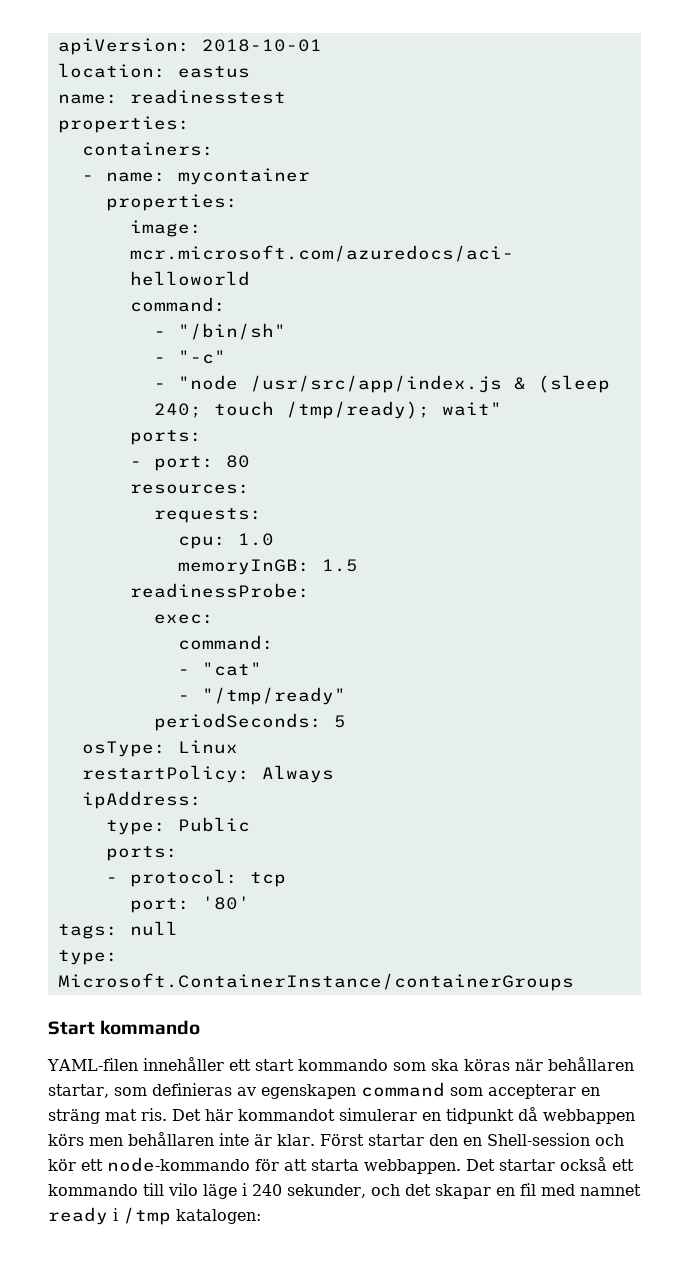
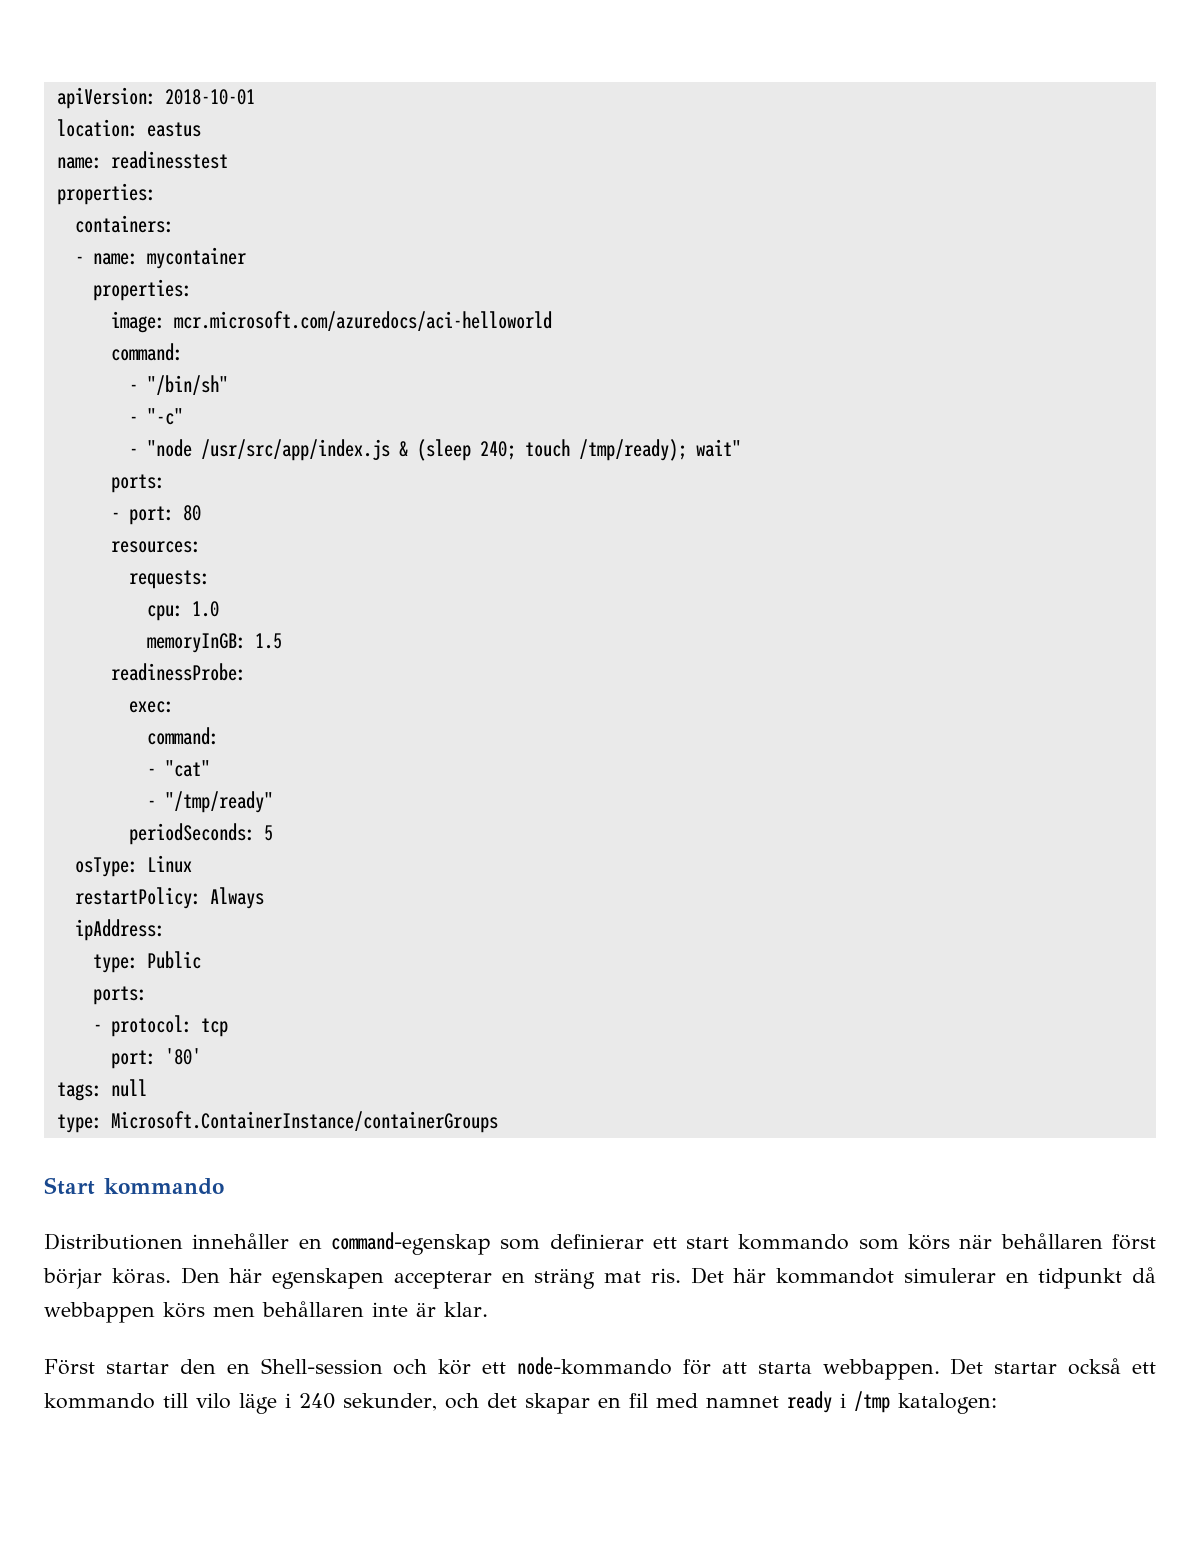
- YAML-filen innehåller ett start kommando som ska köras när behållaren startar, som definieras av egenskapen command som accepterar en sträng mat ris.
+ Distributionen innehåller en command-egenskap som definierar ett start kommando som körs när behållaren först börjar köras. Den här egenskapen accepterar en sträng mat ris.
- Det här kommandot simulerar en tidpunkt då webbappen körs men behållaren inte är klar. Först startar den en Shell-session och kör ett node-kommando för att starta webbappen.
+ Det här kommandot simulerar en tidpunkt då webbappen körs men behållaren inte är klar.
+ Först startar den en Shell-session och kör ett node-kommando för att starta webbappen.

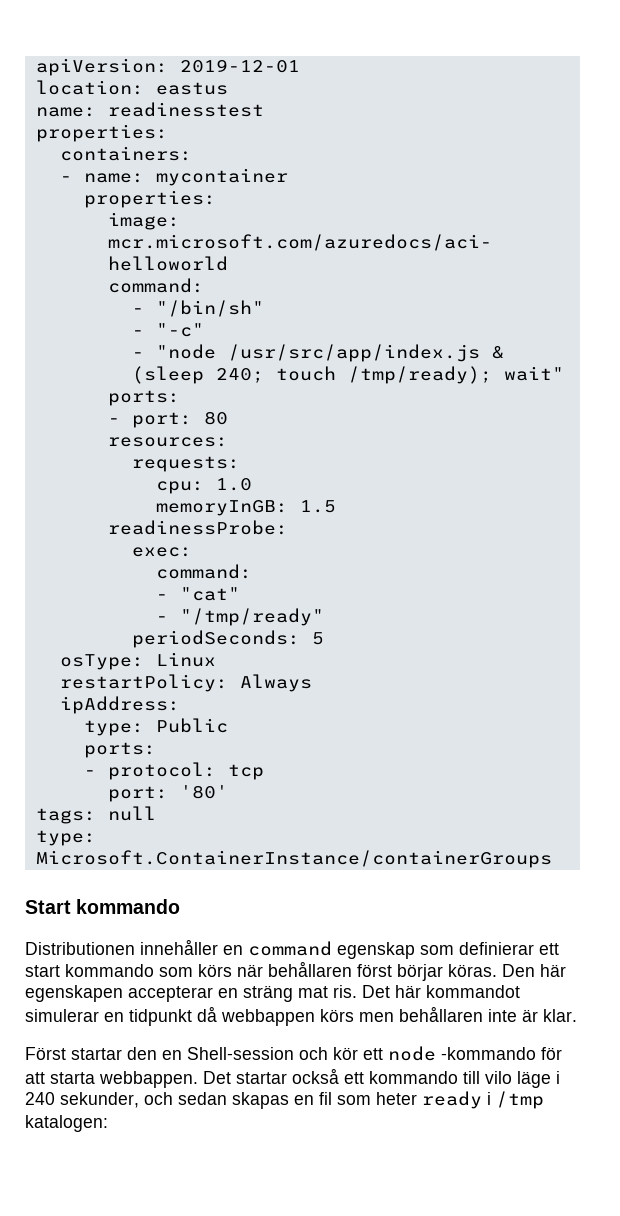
- apiVersion: 2018-10-01
+ apiVersion: 2019-12-01
- Distributionen innehåller en command-egenskap som definierar ett start kommando som körs när behållaren först börjar köras.
+ Distributionen innehåller en command egenskap som definierar ett start kommando som körs när behållaren först börjar köras.
- Först startar den en Shell-session och kör ett node-kommando för att starta webbappen.
+ Först startar den en Shell-session och kör ett node -kommando för att starta webbappen.
- Det startar också ett kommando till vilo läge i 240 sekunder, och det skapar en fil med namnet ready i /tmp katalogen:
+ Det startar också ett kommando till vilo läge i 240 sekunder, och sedan skapas en fil som heter ready i /tmp katalogen:

